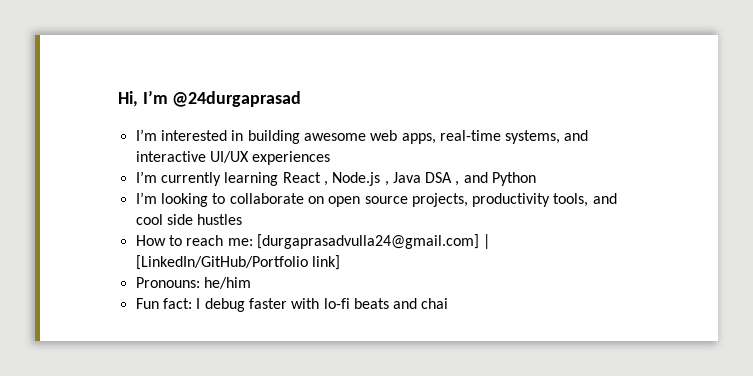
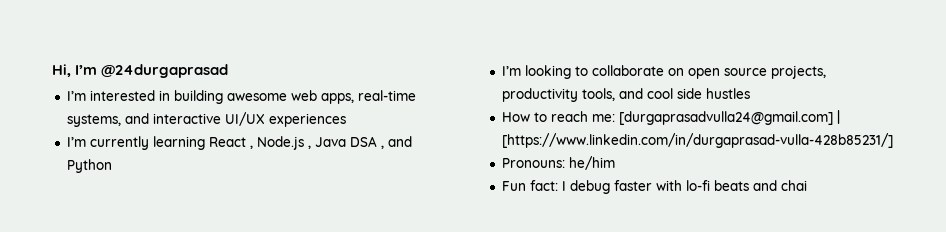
- How to reach me: [durgaprasadvulla24@gmail.com] | [LinkedIn/GitHub/Portfolio link]
+ How to reach me: [durgaprasadvulla24@gmail.com] | [https://www.linkedin.com/in/durgaprasad-vulla-428b85231/]

